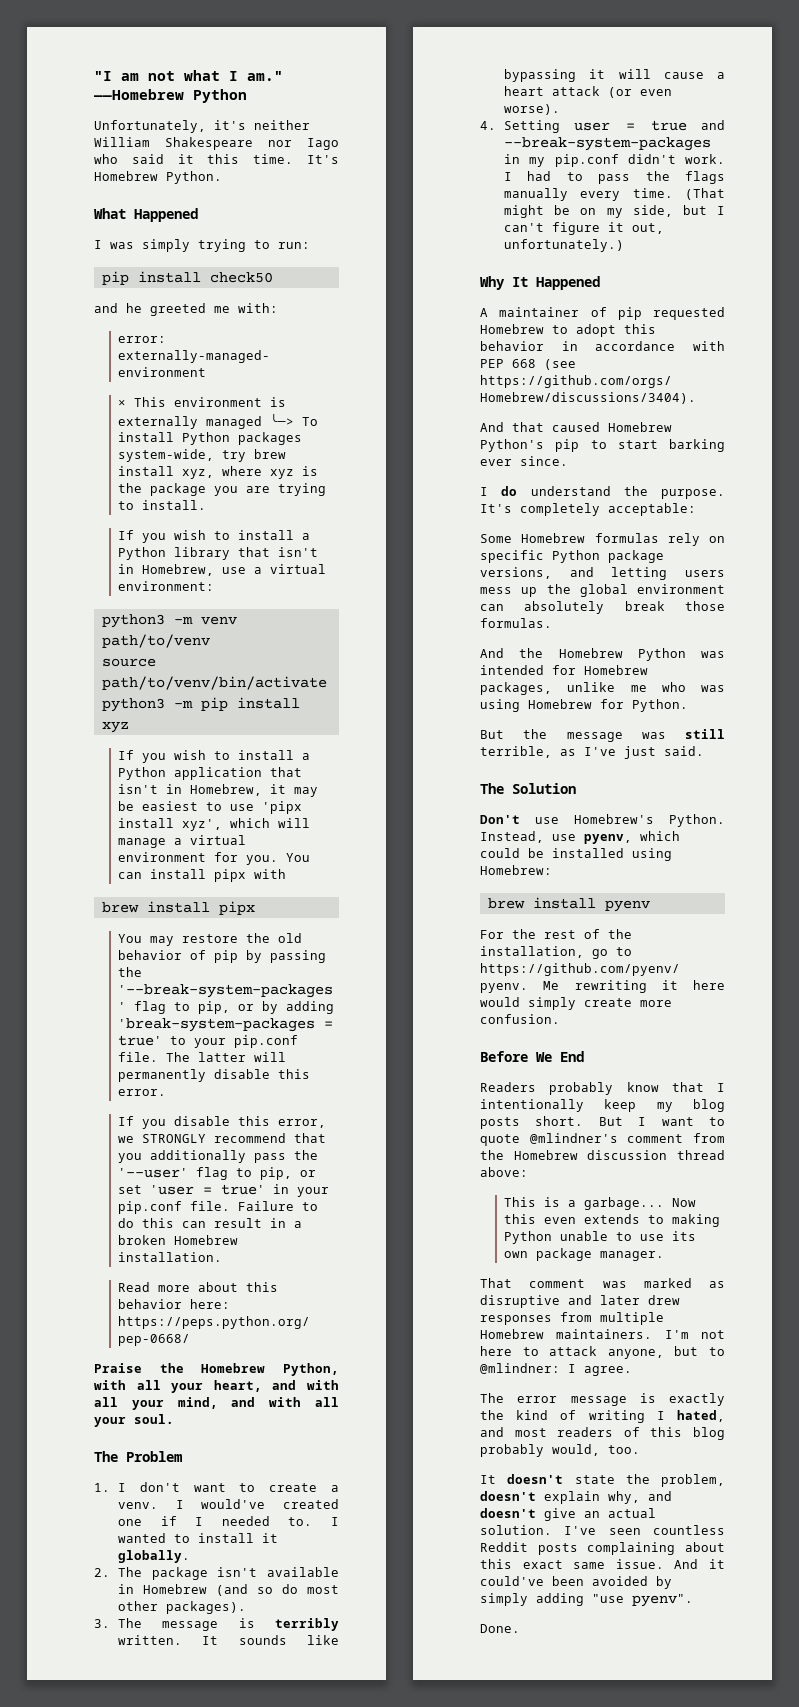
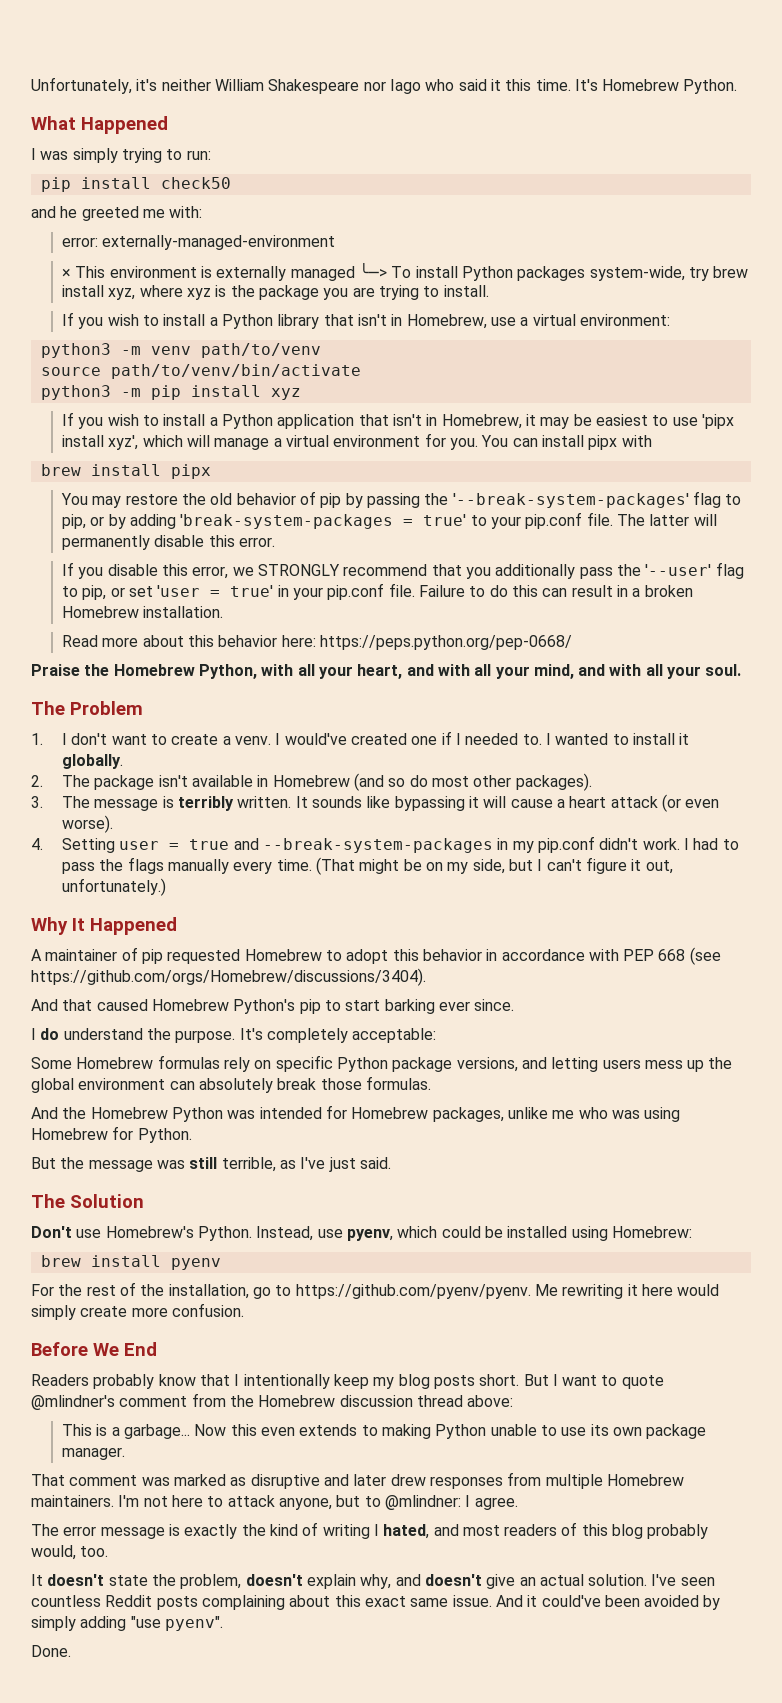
- "I am not what I am." ——Homebrew Python

